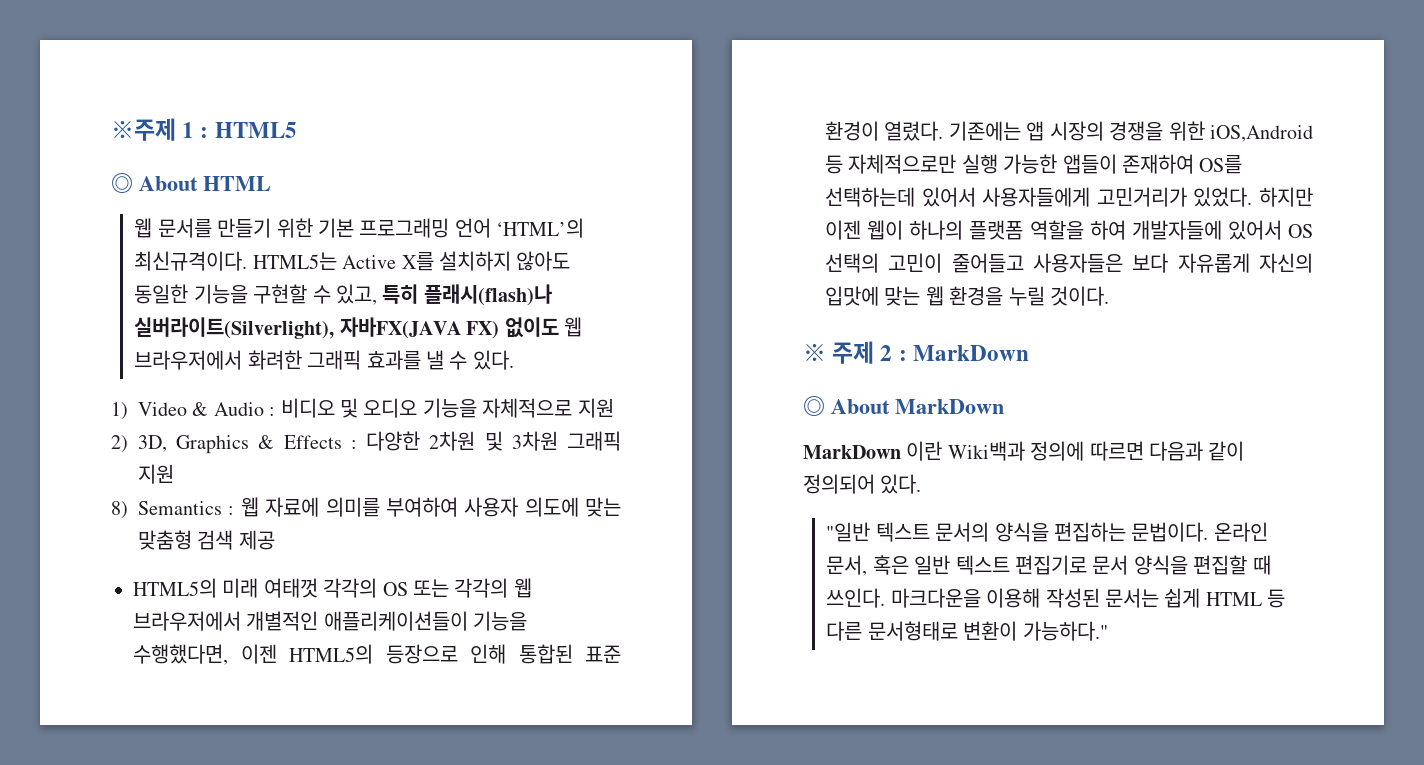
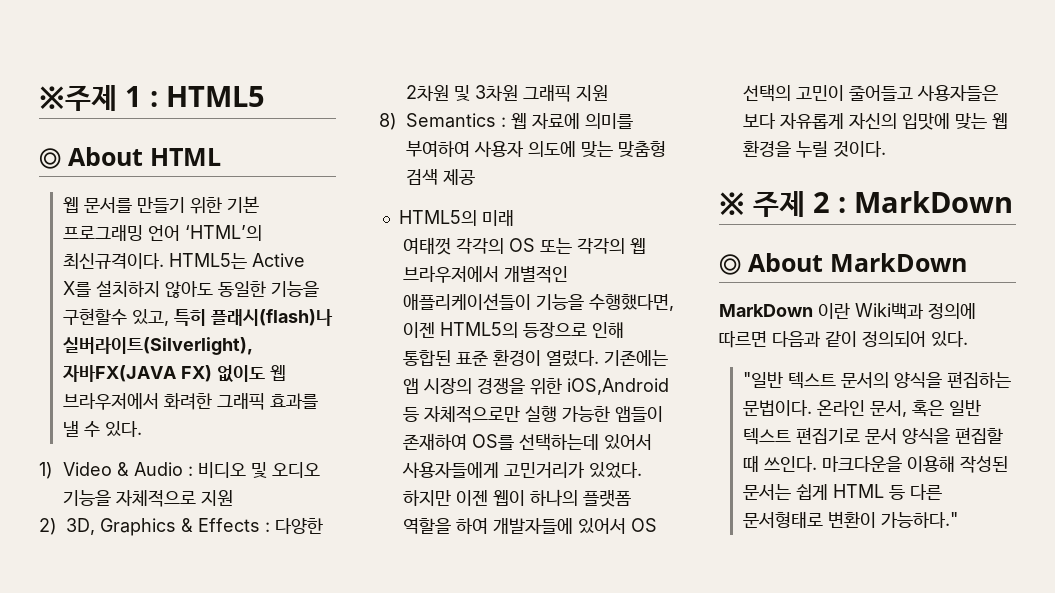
- HTML5는 Active X를 설치하지 않아도 동일한 기능을 구현할 수 있고, 특히 플래시(flash)나 실버라이트(Silverlight), 자바FX(JAVA FX) 없이도 웹 브라우저에서 화려한 그래픽 효과를 낼 수 있다.
+ HTML5는 Active X를 설치하지 않아도 동일한 기능을 구현할수 있고, 특히 플래시(flash)나 실버라이트(Silverlight), 자바FX(JAVA FX) 없이도 웹 브라우저에서 화려한 그래픽 효과를 낼 수 있다.
- HTML5의 미래 여태껏 각각의 OS 또는 각각의 웹 브라우저에서 개별적인 애플리케이션들이 기능을 수행했다면, 이젠 HTML5의 등장으로 인해 통합된 표준 환경이 열렸다.
+ HTML5의 미래
+ 여태껏 각각의 OS 또는 각각의 웹 브라우저에서 개별적인 애플리케이션들이 기능을 수행했다면, 이젠 HTML5의 등장으로 인해 통합된 표준 환경이 열렸다.

